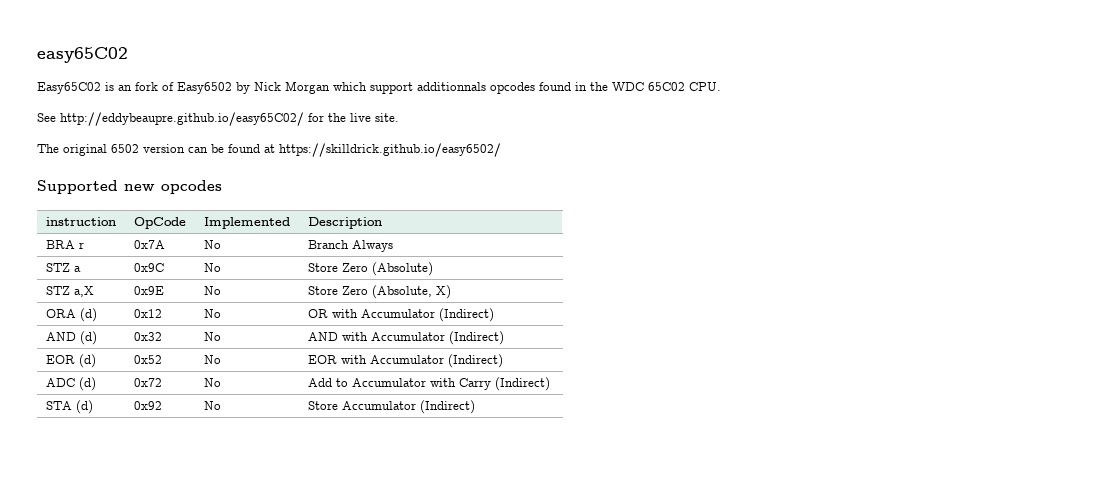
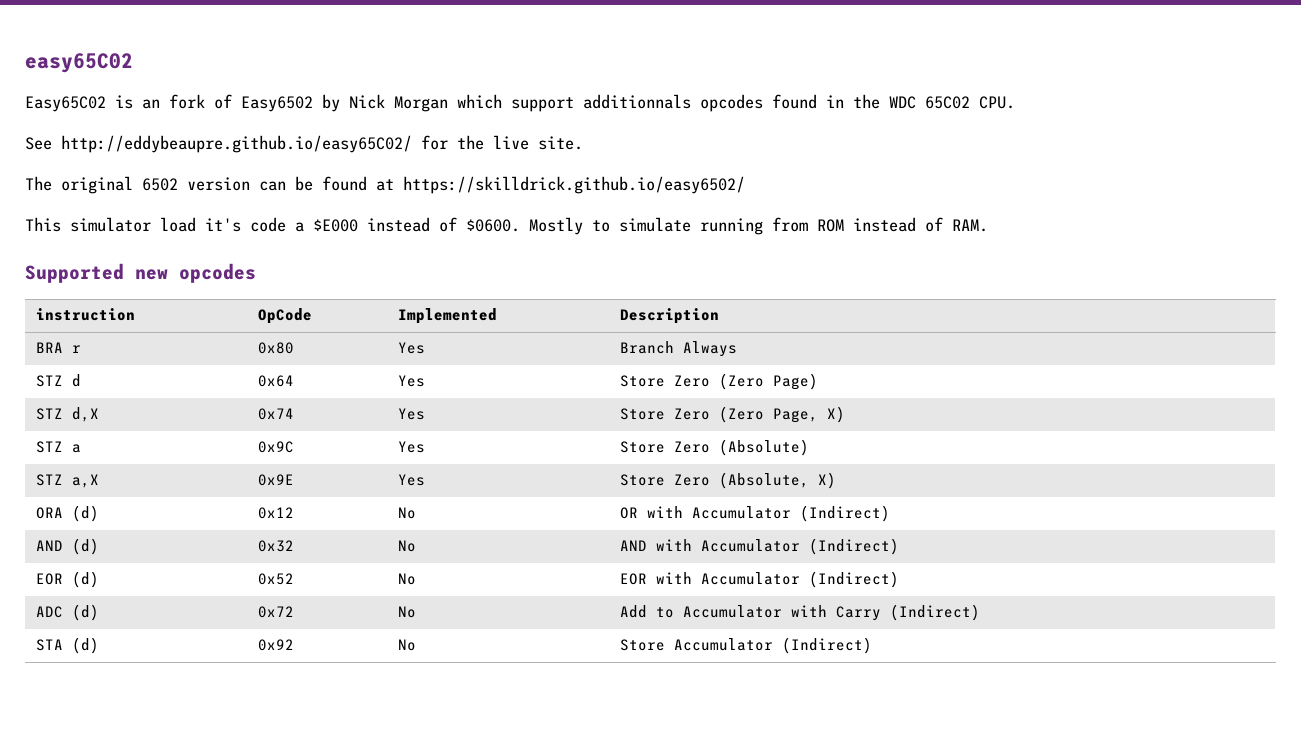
+ This simulator load it's code a $E000 instead of $0600. Mostly to simulate running from ROM instead of RAM.
- BRA r | 0x7A | No | Branch Always
+ BRA r | 0x80 | Yes | Branch Always
+ STZ d | 0x64 | Yes | Store Zero (Zero Page)
+ STZ d,X | 0x74 | Yes | Store Zero (Zero Page, X)
- STZ a | 0x9C | No | Store Zero (Absolute)
+ STZ a | 0x9C | Yes | Store Zero (Absolute)
- STZ a,X | 0x9E | No | Store Zero (Absolute, X)
+ STZ a,X | 0x9E | Yes | Store Zero (Absolute, X)

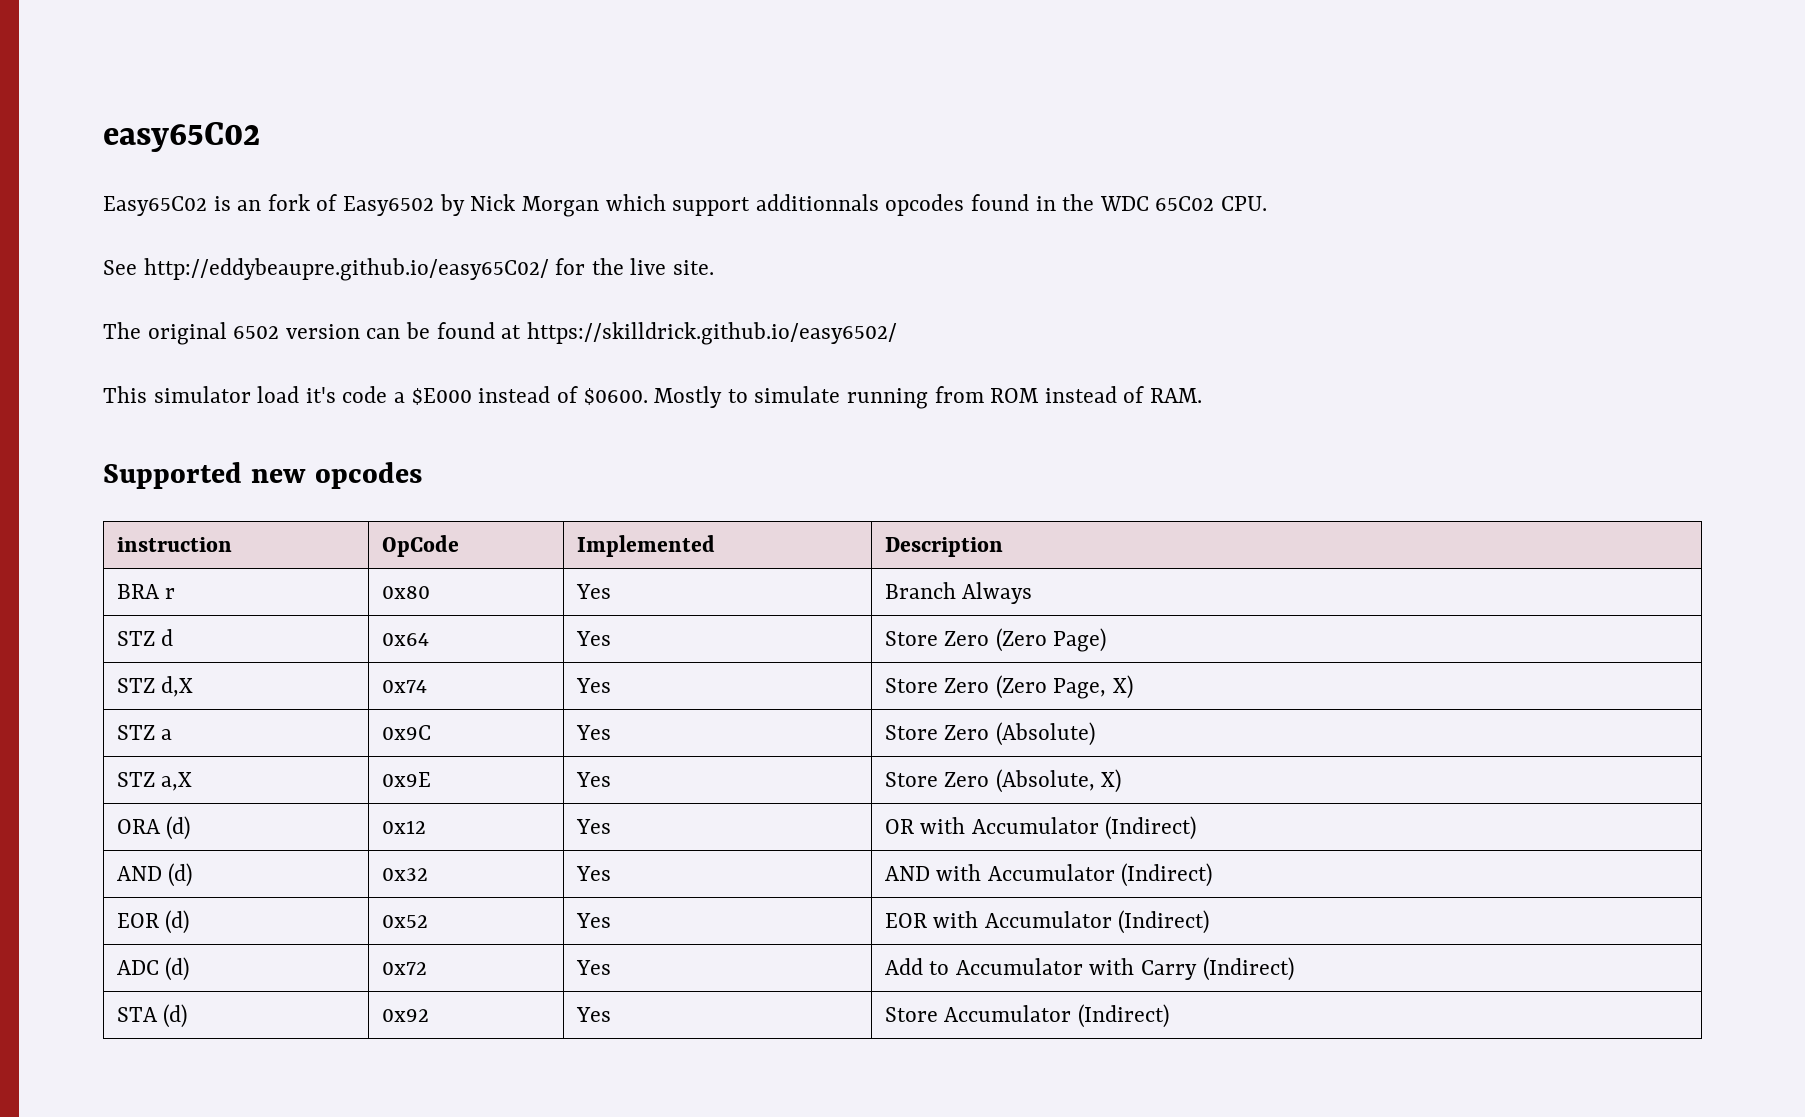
- ORA (d) | 0x12 | No | OR with Accumulator (Indirect)
+ ORA (d) | 0x12 | Yes | OR with Accumulator (Indirect)
- AND (d) | 0x32 | No | AND with Accumulator (Indirect)
+ AND (d) | 0x32 | Yes | AND with Accumulator (Indirect)
- EOR (d) | 0x52 | No | EOR with Accumulator (Indirect)
+ EOR (d) | 0x52 | Yes | EOR with Accumulator (Indirect)
- ADC (d) | 0x72 | No | Add to Accumulator with Carry (Indirect)
+ ADC (d) | 0x72 | Yes | Add to Accumulator with Carry (Indirect)
- STA (d) | 0x92 | No | Store Accumulator (Indirect)
+ STA (d) | 0x92 | Yes | Store Accumulator (Indirect)

